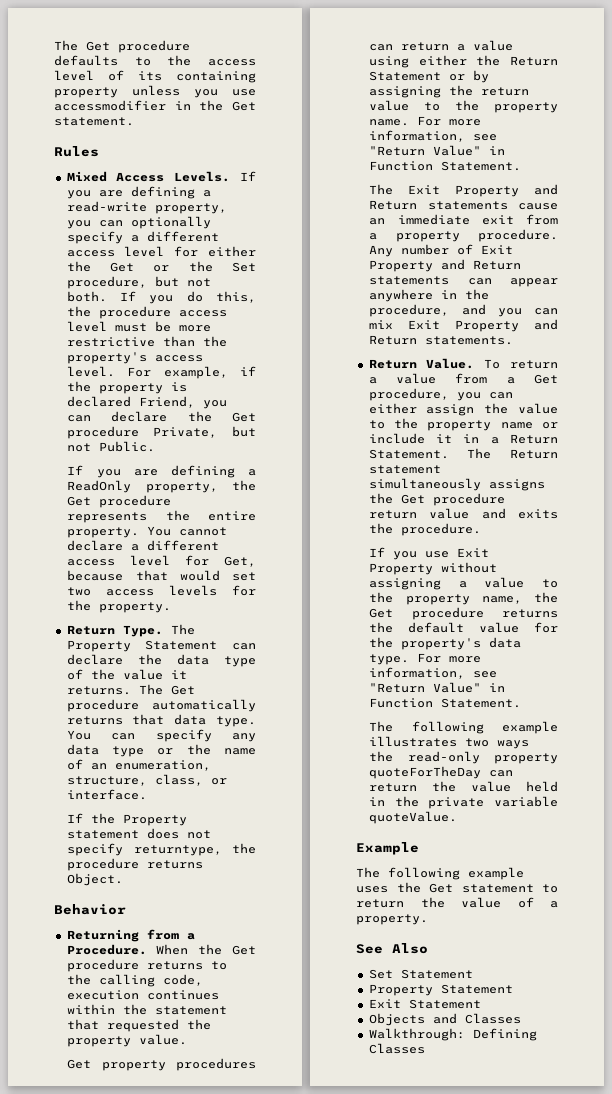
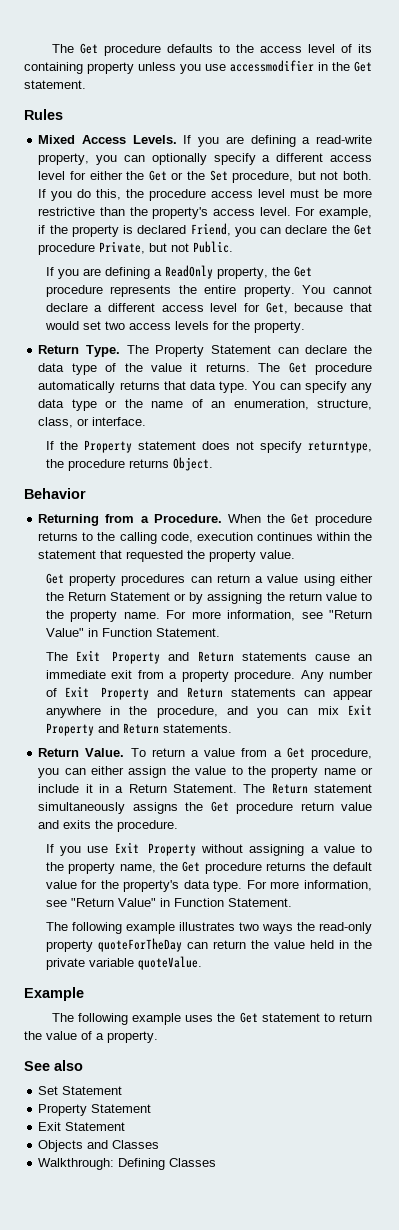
- See Also
+ See also

